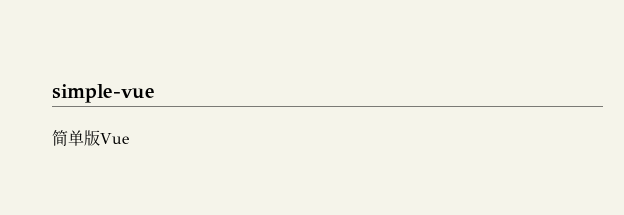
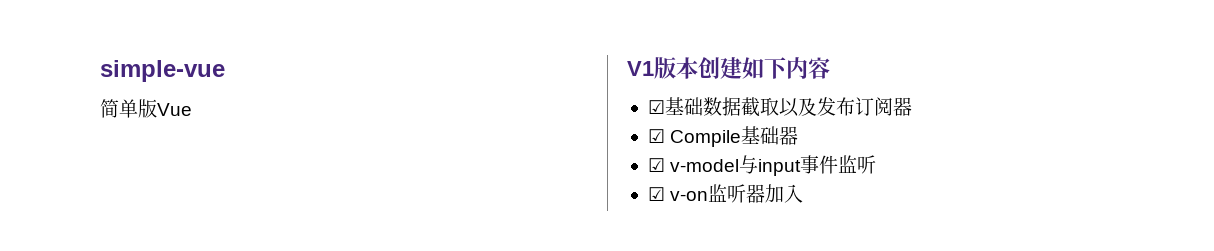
+ V1版本创建如下内容
+ ☑基础数据截取以及发布订阅器
+ ☑ Compile基础器
+ ☑ v-model与input事件监听
+ ☑ v-on监听器加入

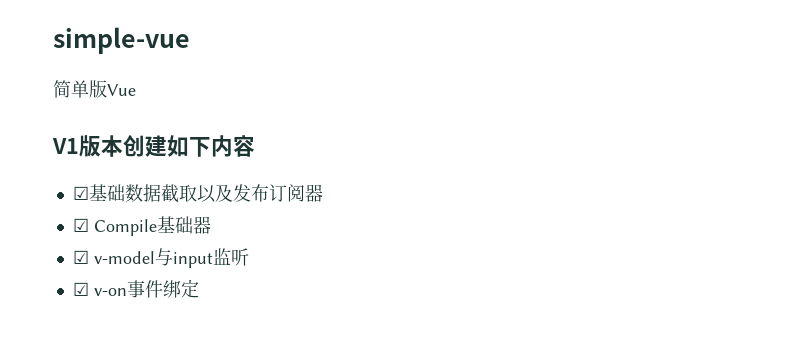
- ☑ v-model与input事件监听
+ ☑ v-model与input监听
- ☑ v-on监听器加入
+ ☑ v-on事件绑定

